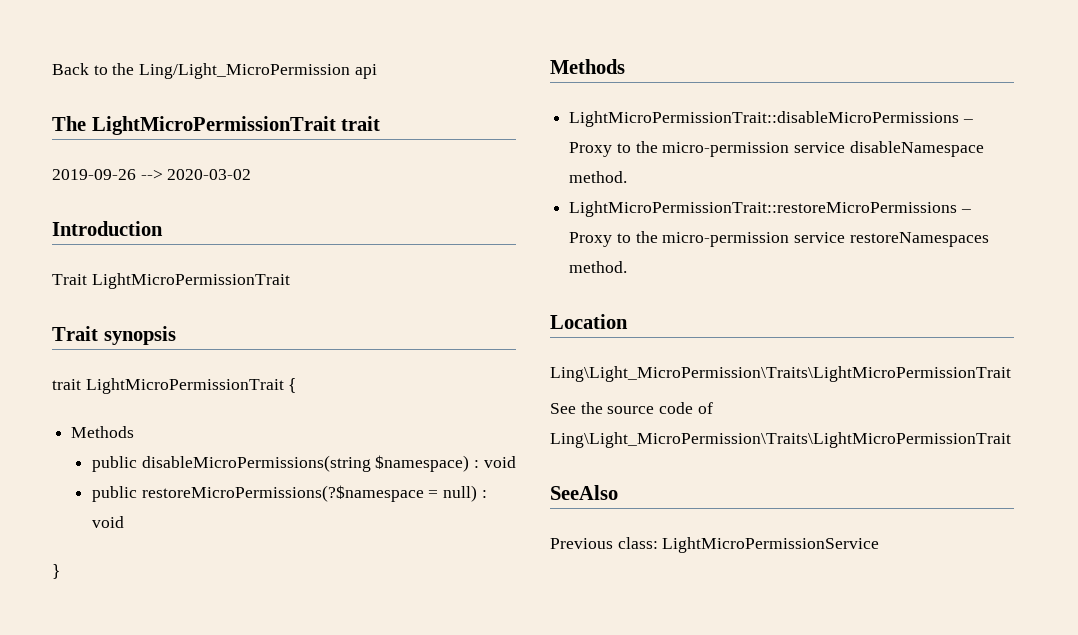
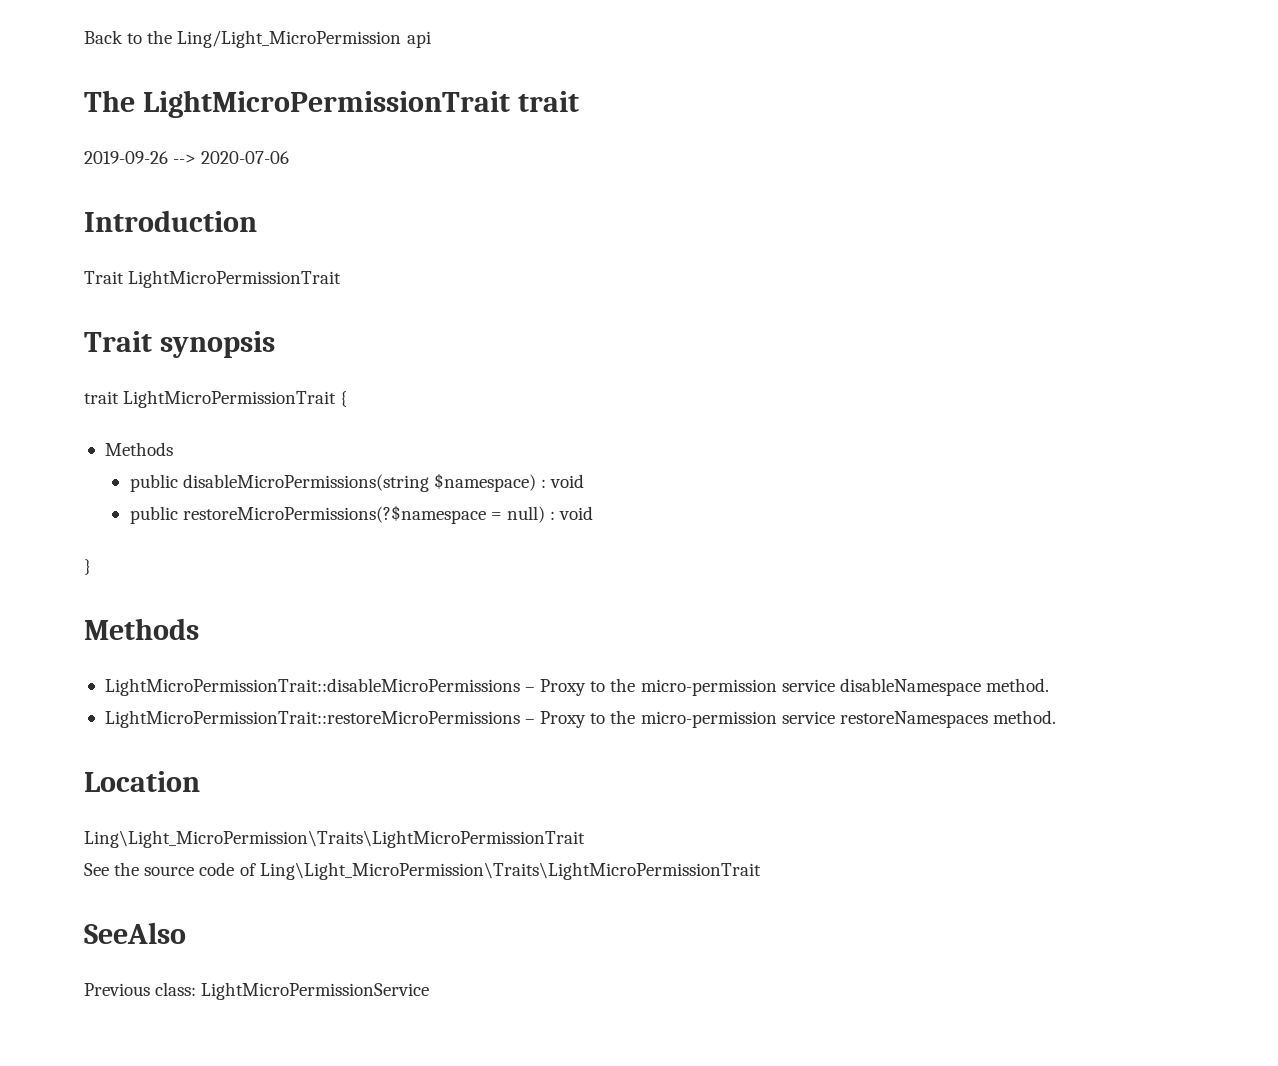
- 2019-09-26 --> 2020-03-02
+ 2019-09-26 --> 2020-07-06

